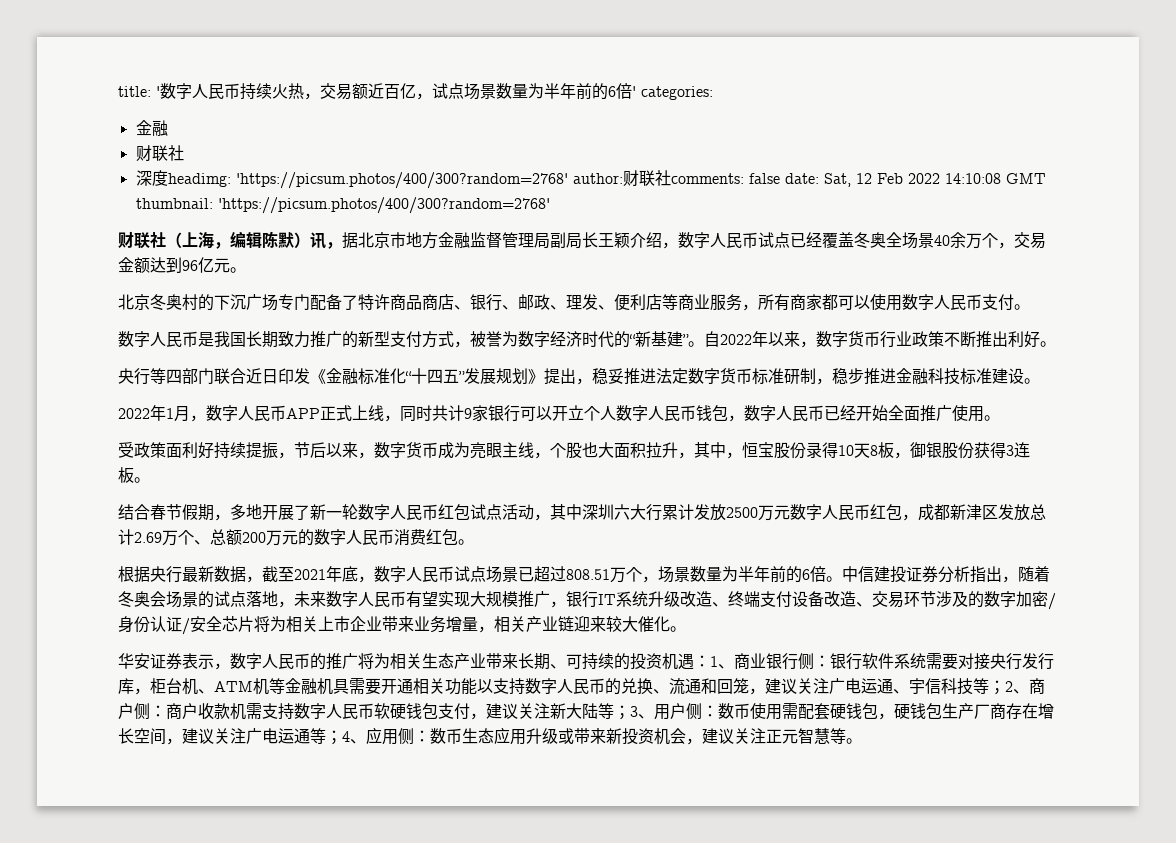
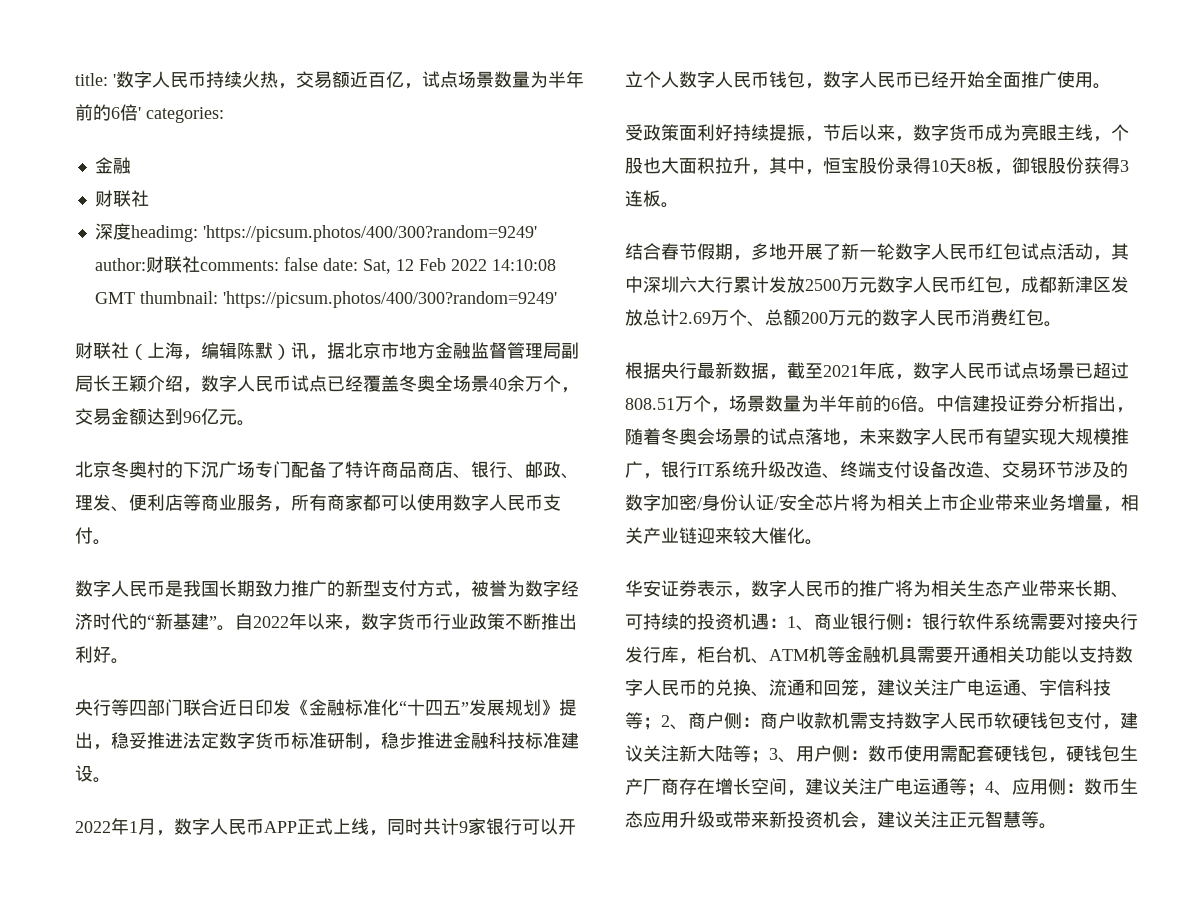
- 深度headimg: 'https://picsum.photos/400/300?random=2768' author:财联社comments: false date: Sat, 12 Feb 2022 14:10:08 GMT thumbnail: 'https://picsum.photos/400/300?random=2768'
+ 深度headimg: 'https://picsum.photos/400/300?random=9249' author:财联社comments: false date: Sat, 12 Feb 2022 14:10:08 GMT thumbnail: 'https://picsum.photos/400/300?random=9249'

